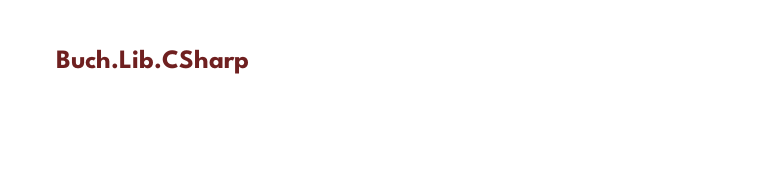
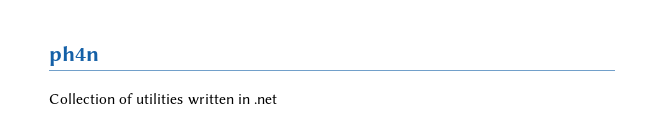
- Buch.Lib.CSharp
+ ph4n
+ Collection of utilities written in .net

